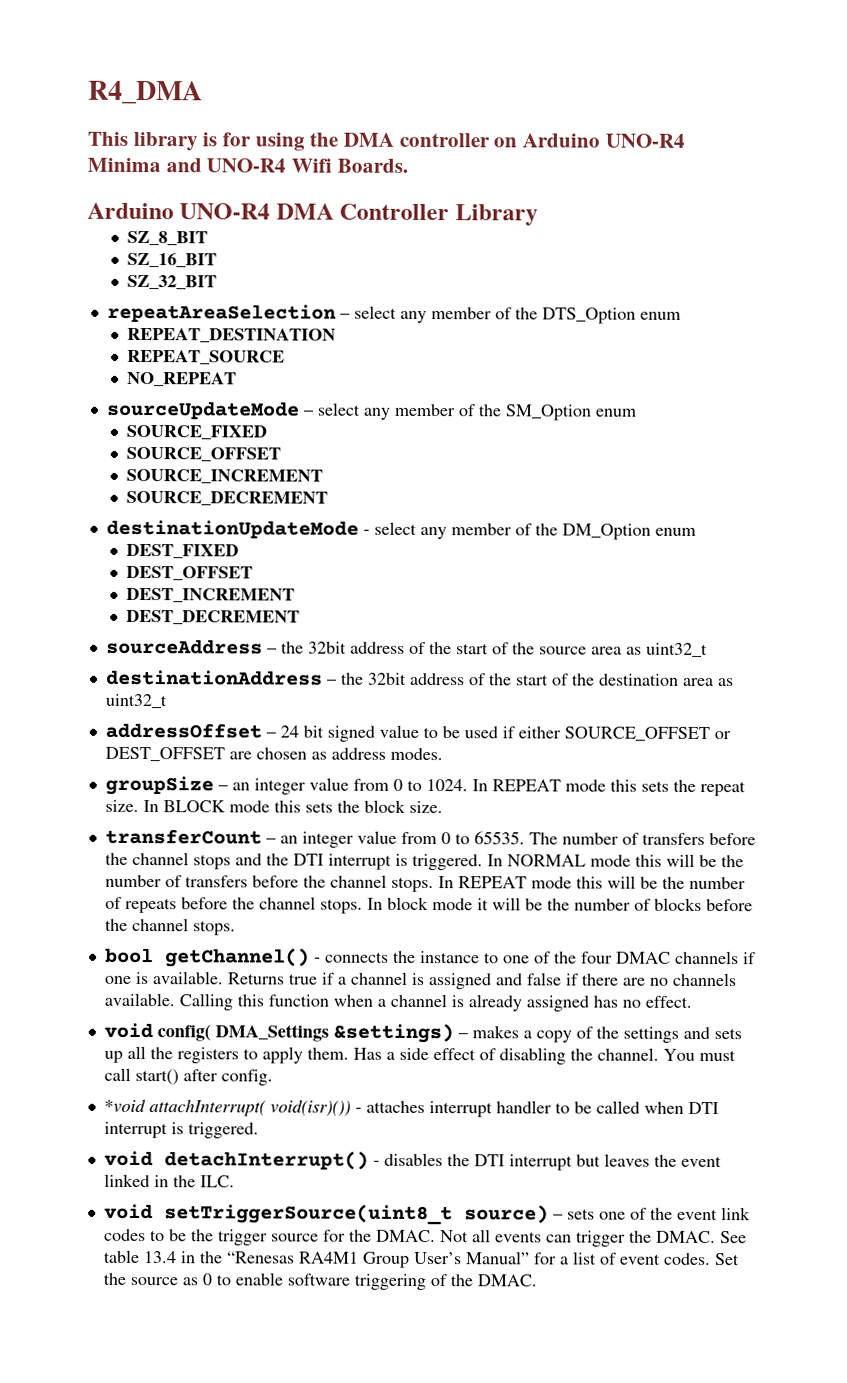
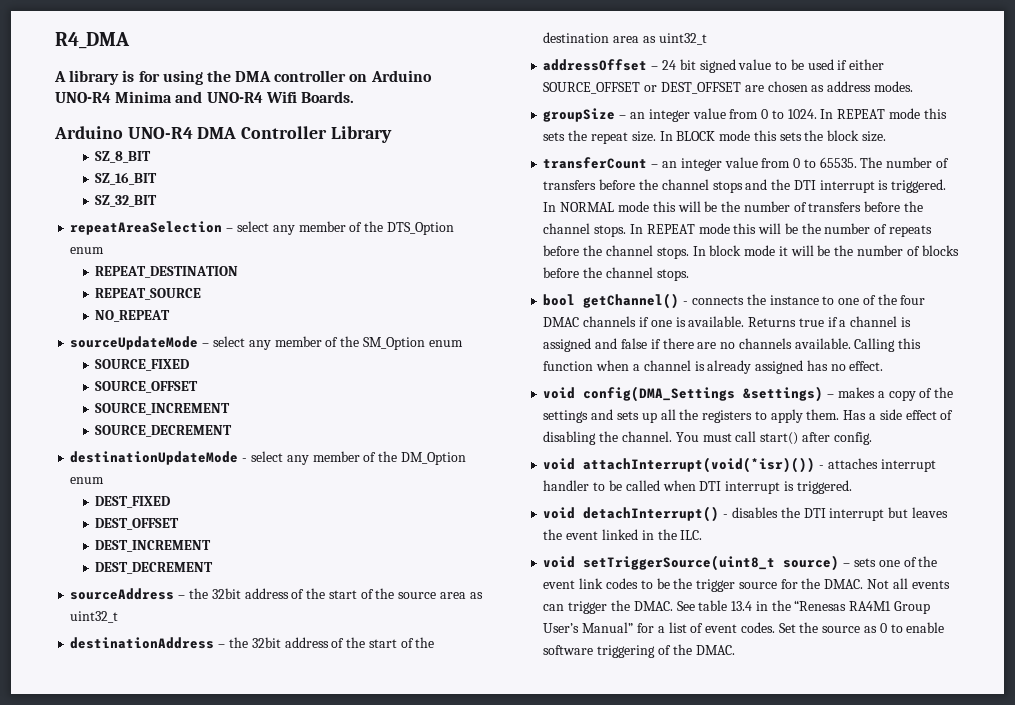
- This library is for using the DMA controller on Arduino UNO-R4 Minima and UNO-R4 Wifi Boards.
+ A library is for using the DMA controller on Arduino UNO-R4 Minima and UNO-R4 Wifi Boards.
- void config( DMA_Settings &settings) – makes a copy of the settings and sets up all the registers to apply them.
+ void config(DMA_Settings &settings) – makes a copy of the settings and sets up all the registers to apply them.
- *void attachInterrupt( void(isr)()) - attaches interrupt handler to be called when DTI interrupt is triggered.
+ void attachInterrupt(void(*isr)()) - attaches interrupt handler to be called when DTI interrupt is triggered.

